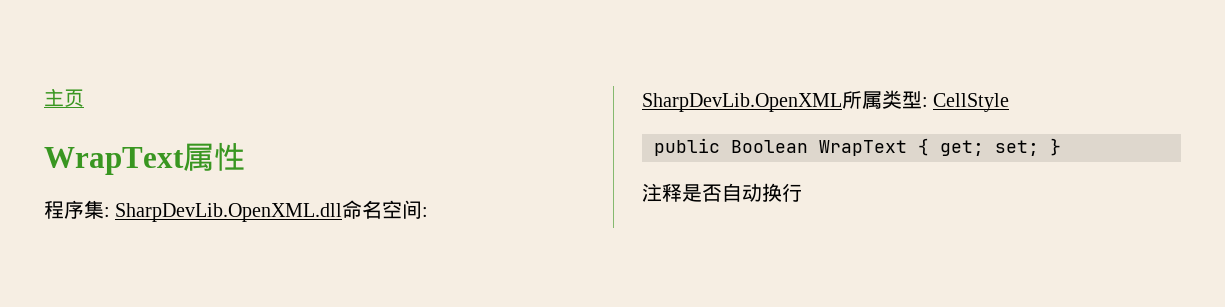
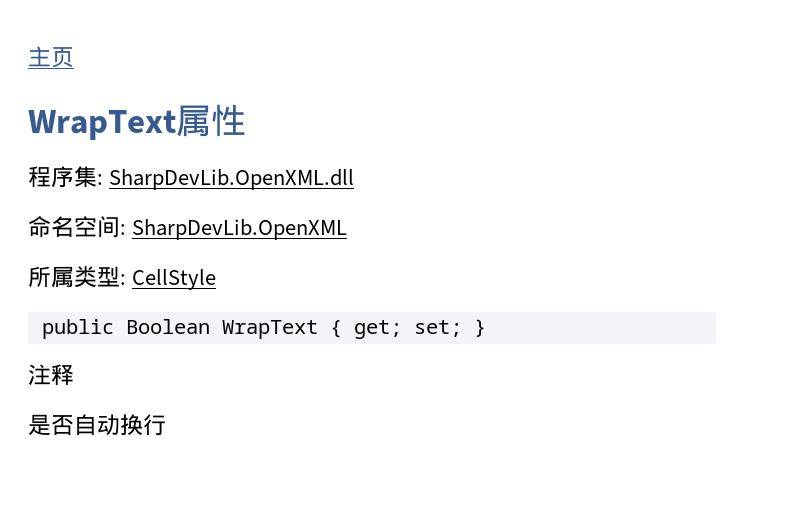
- 程序集: SharpDevLib.OpenXML.dll命名空间: SharpDevLib.OpenXML所属类型: CellStyle
+ 程序集: SharpDevLib.OpenXML.dll
+ 命名空间: SharpDevLib.OpenXML
+ 所属类型: CellStyle
- 注释是否自动换行
+ 注释
+ 是否自动换行

